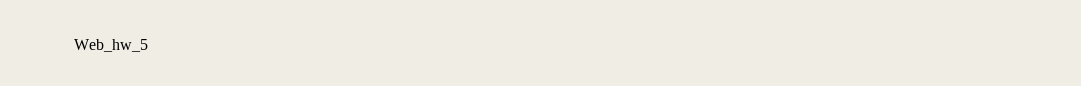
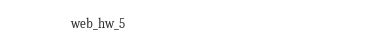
- Web_hw_5
+ web_hw_5

